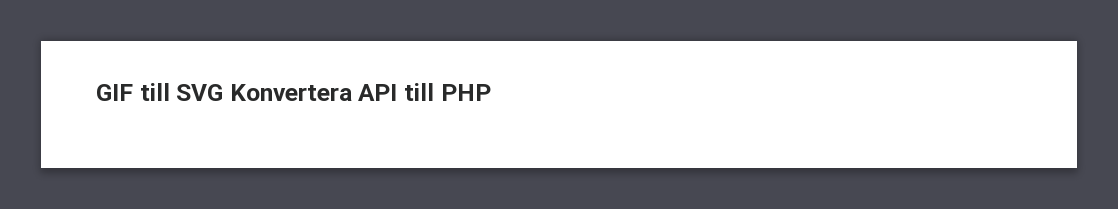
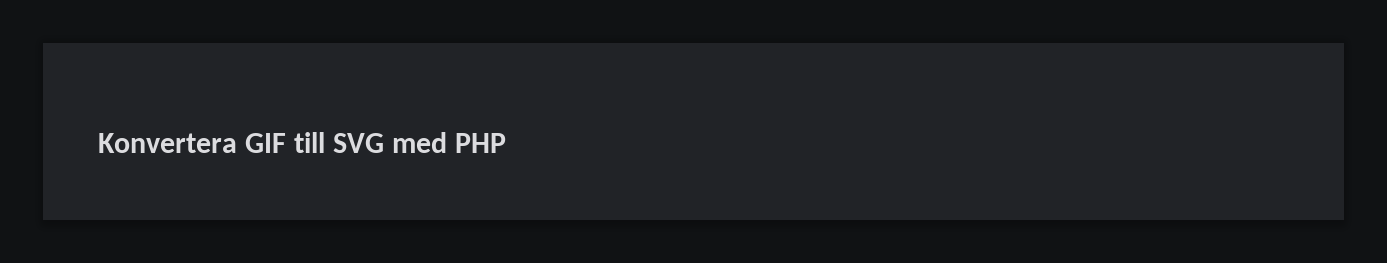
- GIF till SVG Konvertera API till PHP
+ Konvertera GIF till SVG med PHP

